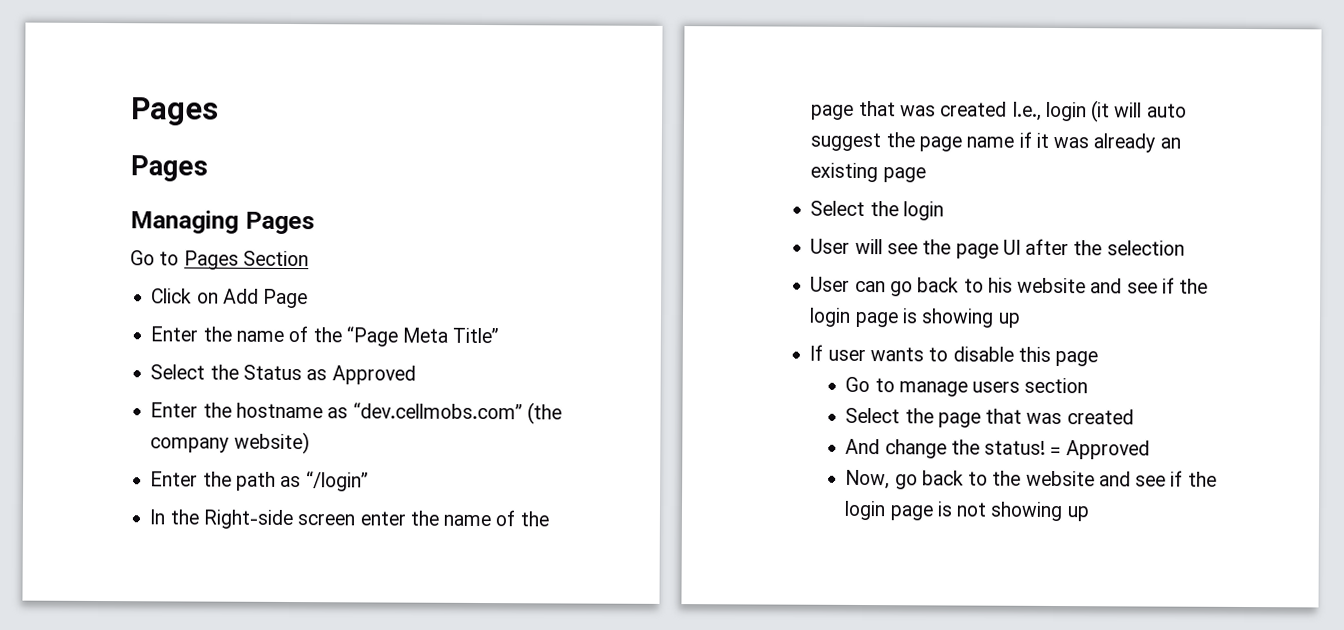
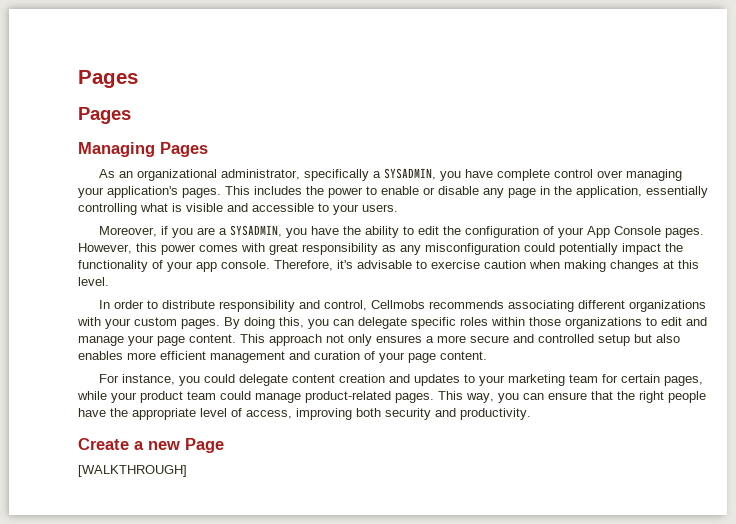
- Go to Pages Section
- Click on Add Page
- Enter the name of the “Page Meta Title”
- Select the Status as Approved
- Enter the hostname as “dev.cellmobs.com” (the company website)
- Enter the path as “/login”
- In the Right-side screen enter the name of the page that was created I.e., login (it will auto suggest the page name if it was already an existing page
- Select the login
- User will see the page UI after the selection
- User can go back to his website and see if the login page is showing up
- If user wants to disable this page
- Go to manage users section
- Select the page that was created
- And change the status! = Approved
- Now, go back to the website and see if the login page is not showing up
+ As an organizational administrator, specifically a SYSADMIN, you have complete control over managing your application's pages. This includes the power to enable or disable any page in the application, essentially controlling what is visible and accessible to your users.
+ Moreover, if you are a SYSADMIN, you have the ability to edit the configuration of your App Console pages. However, this power comes with great responsibility as any misconfiguration could potentially impact the functionality of your app console. Therefore, it's advisable to exercise caution when making changes at this level.
+ In order to distribute responsibility and control, Cellmobs recommends associating different organizations with your custom pages. By doing this, you can delegate specific roles within those organizations to edit and manage your page content. This approach not only ensures a more secure and controlled setup but also enables more efficient management and curation of your page content.
+ For instance, you could delegate content creation and updates to your marketing team for certain pages, while your product team could manage product-related pages. This way, you can ensure that the right people have the appropriate level of access, improving both security and productivity.
+ Create a new Page
+ [WALKTHROUGH]

